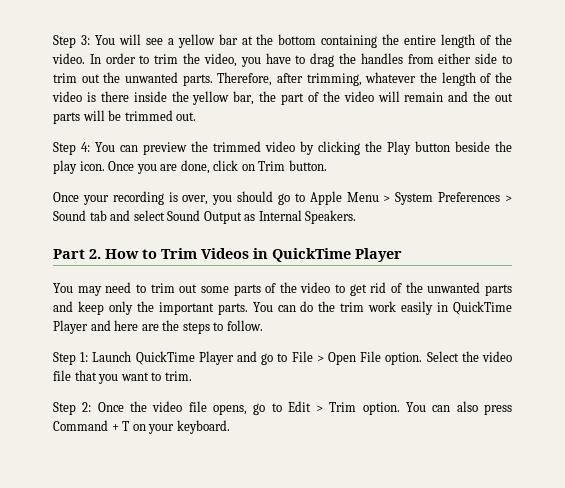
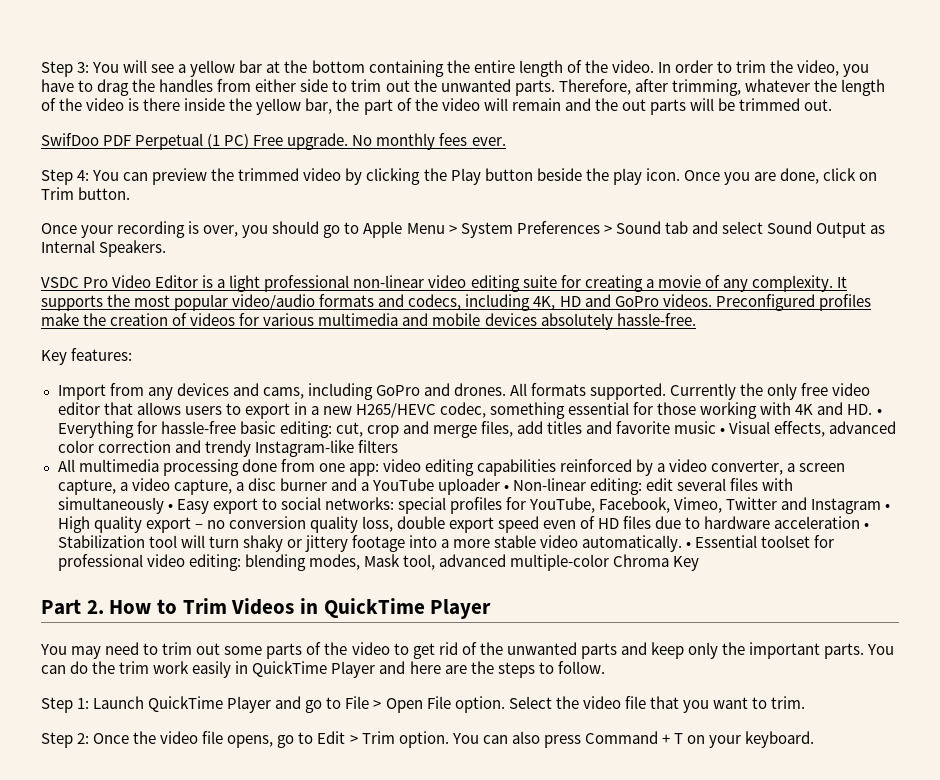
+ SwifDoo PDF Perpetual (1 PC) Free upgrade. No monthly fees ever.
+ VSDC Pro Video Editor is a light professional non-linear video editing suite for creating a movie of any complexity. It supports the most popular video/audio formats and codecs, including 4K, HD and GoPro videos. Preconfigured profiles make the creation of videos for various multimedia and mobile devices absolutely hassle-free.
+ Key features:
+ Import from any devices and cams, including GoPro and drones. All formats supported. Сurrently the only free video editor that allows users to export in a new H265/HEVC codec, something essential for those working with 4K and HD. • Everything for hassle-free basic editing: cut, crop and merge files, add titles and favorite music • Visual effects, advanced color correction and trendy Instagram-like filters
+ All multimedia processing done from one app: video editing capabilities reinforced by a video converter, a screen capture, a video capture, a disc burner and a YouTube uploader • Non-linear editing: edit several files with simultaneously • Easy export to social networks: special profiles for YouTube, Facebook, Vimeo, Twitter and Instagram • High quality export – no conversion quality loss, double export speed even of HD files due to hardware acceleration • Stabilization tool will turn shaky or jittery footage into a more stable video automatically. • Essential toolset for professional video editing: blending modes, Mask tool, advanced multiple-color Chroma Key

